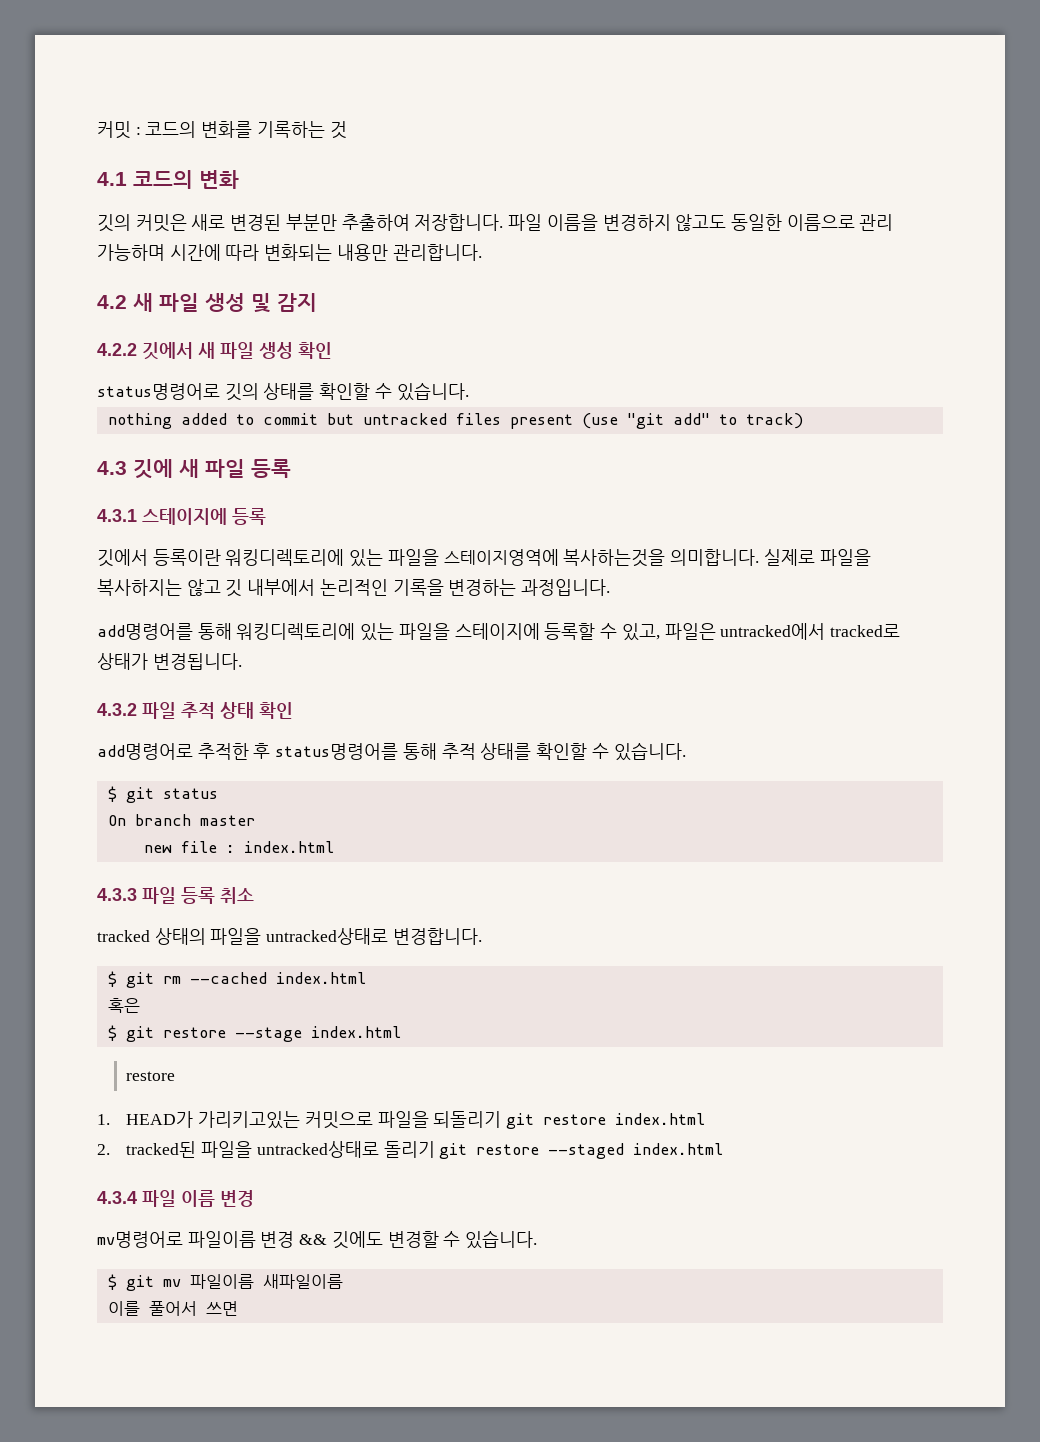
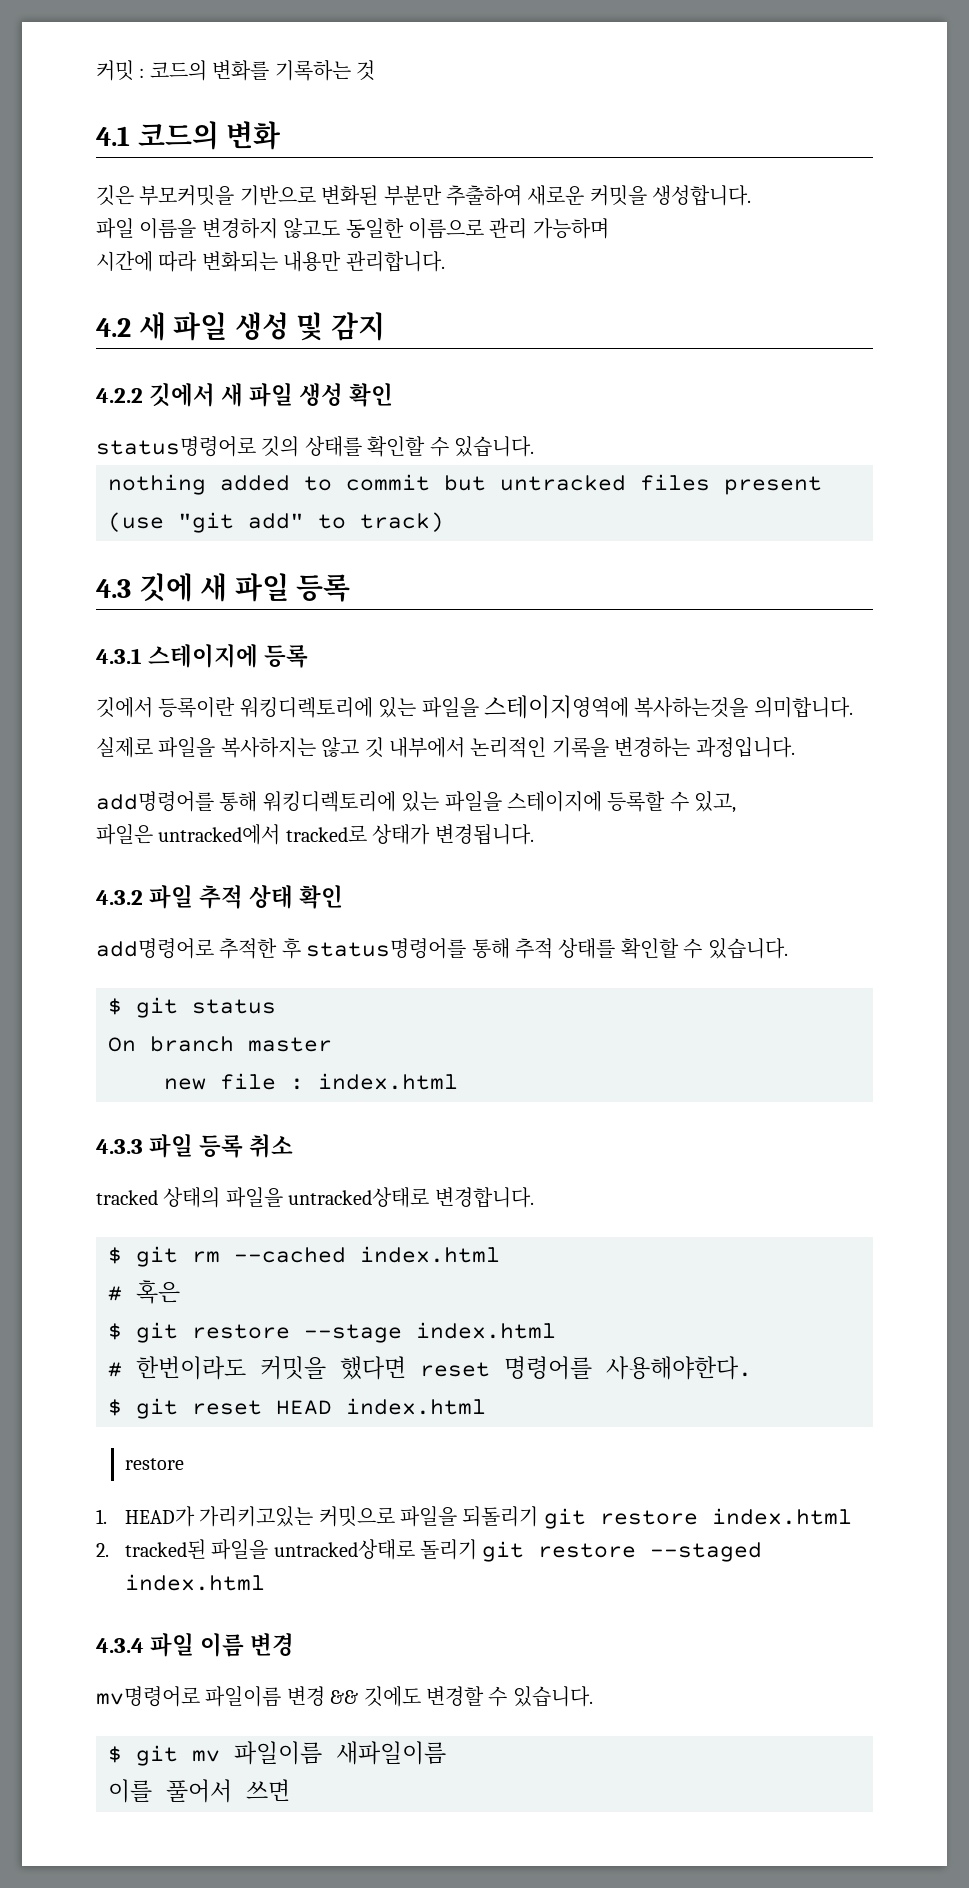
- 깃의 커밋은 새로 변경된 부분만 추출하여 저장합니다. 파일 이름을 변경하지 않고도 동일한 이름으로 관리 가능하며 시간에 따라 변화되는 내용만 관리합니다.
+ 깃은 부모커밋을 기반으로 변화된 부분만 추출하여 새로운 커밋을 생성합니다.
+ 파일 이름을 변경하지 않고도 동일한 이름으로 관리 가능하며
+ 시간에 따라 변화되는 내용만 관리합니다.
- 깃에서 등록이란 워킹디렉토리에 있는 파일을 스테이지영역에 복사하는것을 의미합니다. 실제로 파일을 복사하지는 않고 깃 내부에서 논리적인 기록을 변경하는 과정입니다.
+ 깃에서 등록이란 워킹디렉토리에 있는 파일을 스테이지영역에 복사하는것을 의미합니다.
+ 실제로 파일을 복사하지는 않고 깃 내부에서 논리적인 기록을 변경하는 과정입니다.
- add명령어를 통해 워킹디렉토리에 있는 파일을 스테이지에 등록할 수 있고, 파일은 untracked에서 tracked로 상태가 변경됩니다.
+ add명령어를 통해 워킹디렉토리에 있는 파일을 스테이지에 등록할 수 있고,
+ 파일은 untracked에서 tracked로 상태가 변경됩니다.
- 혹은
+ # 혹은
+ # 한번이라도 커밋을 했다면 reset 명령어를 사용해야한다.
+ $ git reset HEAD index.html

